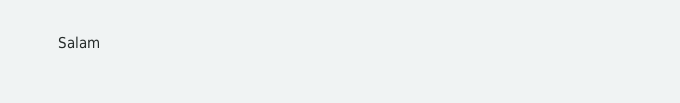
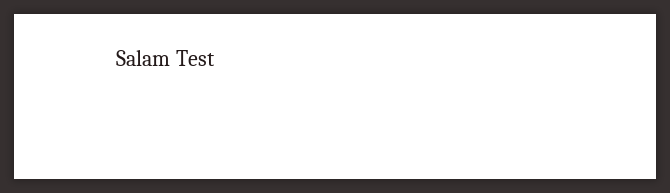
- Salam
+ Salam Test

